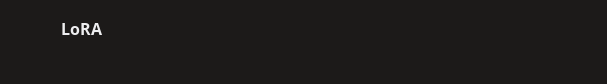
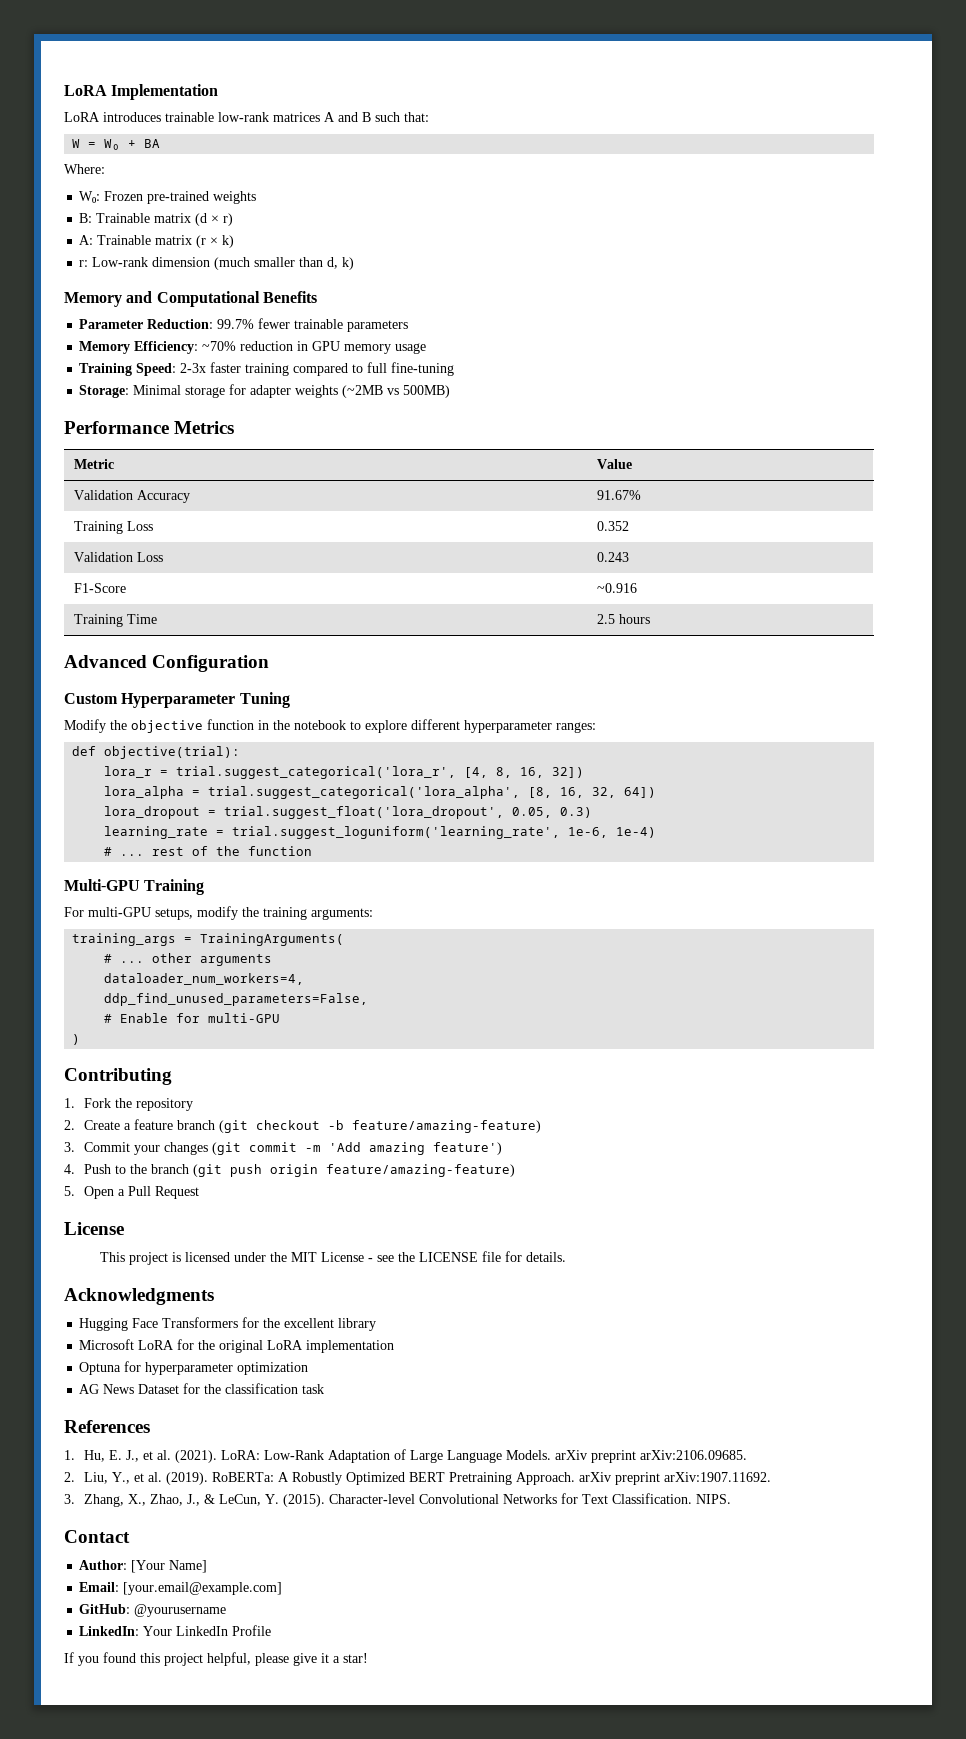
- LoRA
+ LoRA Implementation
+ LoRA introduces trainable low-rank matrices A and B such that:
+ W = W₀ + BA
+ Where:
+ W₀: Frozen pre-trained weights
+ B: Trainable matrix (d × r)
+ A: Trainable matrix (r × k)
+ r: Low-rank dimension (much smaller than d, k)
+ Memory and Computational Benefits
+ Parameter Reduction: 99.7% fewer trainable parameters
+ Memory Efficiency: ~70% reduction in GPU memory usage
+ Training Speed: 2-3x faster training compared to full fine-tuning
+ Storage: Minimal storage for adapter weights (~2MB vs 500MB)
+ Performance Metrics
+ Metric | Value
+ Validation Accuracy | 91.67%
+ Training Loss | 0.352
+ Validation Loss | 0.243
+ F1-Score | ~0.916
+ Training Time | 2.5 hours
+ Advanced Configuration
+ Custom Hyperparameter Tuning
+ Modify the objective function in the notebook to explore different hyperparameter ranges:
+ def objective(trial):
+ lora_r = trial.suggest_categorical('lora_r', [4, 8, 16, 32])
+ lora_alpha = trial.suggest_categorical('lora_alpha', [8, 16, 32, 64])
+ lora_dropout = trial.suggest_float('lora_dropout', 0.05, 0.3)
+ learning_rate = trial.suggest_loguniform('learning_rate', 1e-6, 1e-4)
+ # ... rest of the function
+ Multi-GPU Training
+ For multi-GPU setups, modify the training arguments:
+ training_args = TrainingArguments(
+ # ... other arguments
+ dataloader_num_workers=4,
+ ddp_find_unused_parameters=False,
+ # Enable for multi-GPU
+ )
+ Contributing
+ 1. Fork the repository
+ 2. Create a feature branch (git checkout -b feature/amazing-feature)
+ 3. Commit your changes (git commit -m 'Add amazing feature')
+ 4. Push to the branch (git push origin feature/amazing-feature)
+ 5. Open a Pull Request
+ License
+ This project is licensed under the MIT License - see the LICENSE file for details.
+ Acknowledgments
+ Hugging Face Transformers for the excellent library
+ Microsoft LoRA for the original LoRA implementation
+ Optuna for hyperparameter optimization
+ AG News Dataset for the classification task
+ References
+ 1. Hu, E. J., et al. (2021). LoRA: Low-Rank Adaptation of Large Language Models. arXiv preprint arXiv:2106.09685.
+ 2. Liu, Y., et al. (2019). RoBERTa: A Robustly Optimized BERT Pretraining Approach. arXiv preprint arXiv:1907.11692.
+ 3. Zhang, X., Zhao, J., & LeCun, Y. (2015). Character-level Convolutional Networks for Text Classification. NIPS.
+ Contact
+ Author: [Your Name]
+ Email: [your.email@example.com]
+ GitHub: @yourusername
+ LinkedIn: Your LinkedIn Profile
+ If you found this project helpful, please give it a star!

